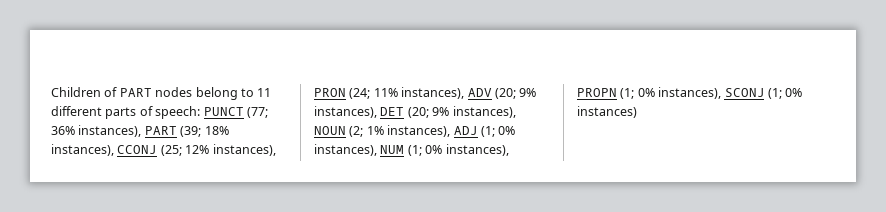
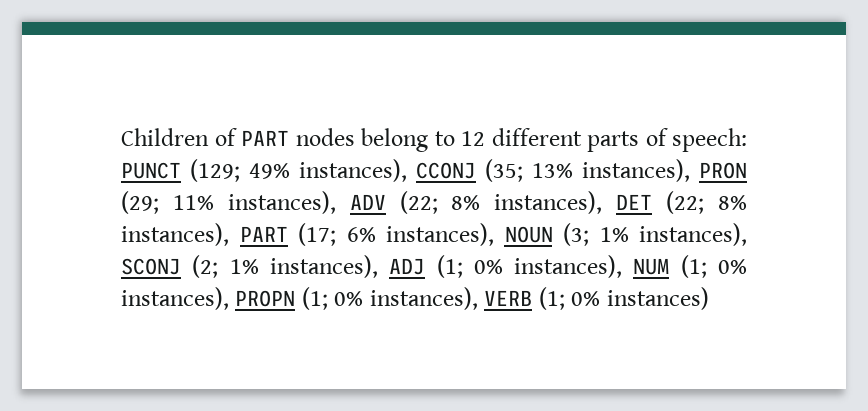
- Children of PART nodes belong to 11 different parts of speech: PUNCT (77; 36% instances), PART (39; 18% instances), CCONJ (25; 12% instances), PRON (24; 11% instances), ADV (20; 9% instances), DET (20; 9% instances), NOUN (2; 1% instances), ADJ (1; 0% instances), NUM (1; 0% instances), PROPN (1; 0% instances), SCONJ (1; 0% instances)
+ Children of PART nodes belong to 12 different parts of speech: PUNCT (129; 49% instances), CCONJ (35; 13% instances), PRON (29; 11% instances), ADV (22; 8% instances), DET (22; 8% instances), PART (17; 6% instances), NOUN (3; 1% instances), SCONJ (2; 1% instances), ADJ (1; 0% instances), NUM (1; 0% instances), PROPN (1; 0% instances), VERB (1; 0% instances)

